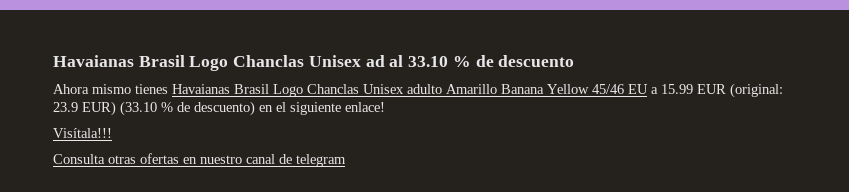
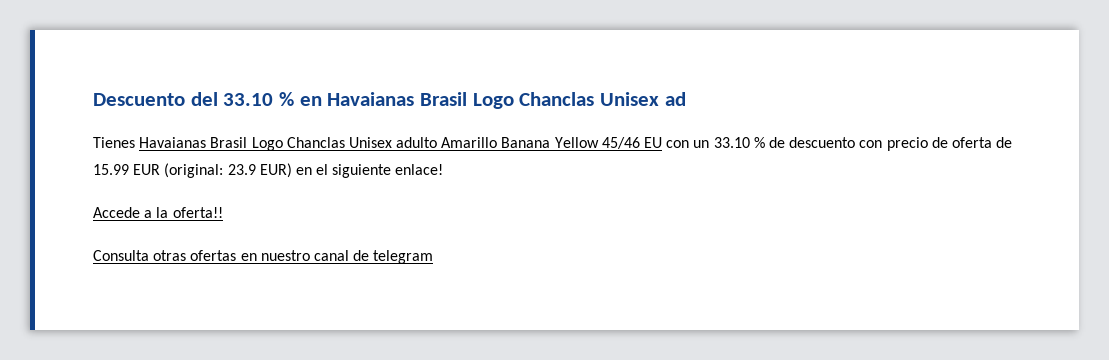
- Havaianas Brasil Logo Chanclas Unisex ad al 33.10 % de descuento
- Ahora mismo tienes Havaianas Brasil Logo Chanclas Unisex adulto Amarillo Banana Yellow 45/46 EU a 15.99 EUR (original: 23.9 EUR) (33.10 % de descuento) en el siguiente enlace!
+ Descuento del 33.10 % en Havaianas Brasil Logo Chanclas Unisex ad
+ Tienes Havaianas Brasil Logo Chanclas Unisex adulto Amarillo Banana Yellow 45/46 EU con un 33.10 % de descuento con precio de oferta de 15.99 EUR (original: 23.9 EUR) en el siguiente enlace!
- Visítala!!!
+ Accede a la oferta!!

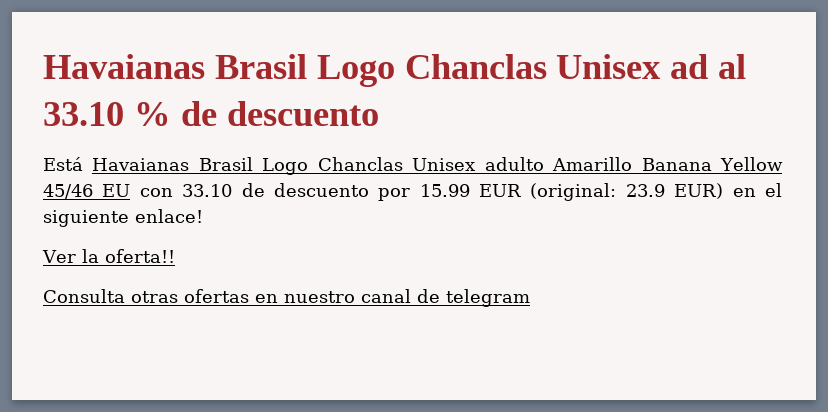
- Descuento del 33.10 % en Havaianas Brasil Logo Chanclas Unisex ad
- Tienes Havaianas Brasil Logo Chanclas Unisex adulto Amarillo Banana Yellow 45/46 EU con un 33.10 % de descuento con precio de oferta de 15.99 EUR (original: 23.9 EUR) en el siguiente enlace!
+ Havaianas Brasil Logo Chanclas Unisex ad al 33.10 % de descuento
+ Está Havaianas Brasil Logo Chanclas Unisex adulto Amarillo Banana Yellow 45/46 EU con 33.10 de descuento por 15.99 EUR (original: 23.9 EUR) en el siguiente enlace!
- Accede a la oferta!!
+ Ver la oferta!!

